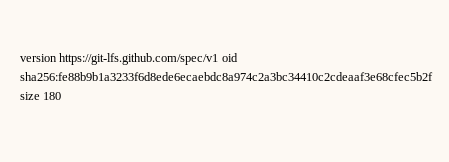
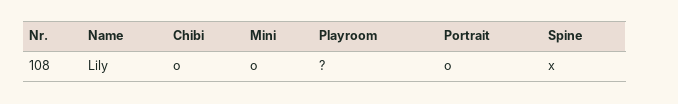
- version https://git-lfs.github.com/spec/v1 oid sha256:fe88b9b1a3233f6d8ede6ecaebdc8a974c2a3bc34410c2cdeaaf3e68cfec5b2f size 180
+ Nr. | Name | Chibi | Mini | Playroom | Portrait | Spine
+ 108 | Lily | o | o | ? | o | x

